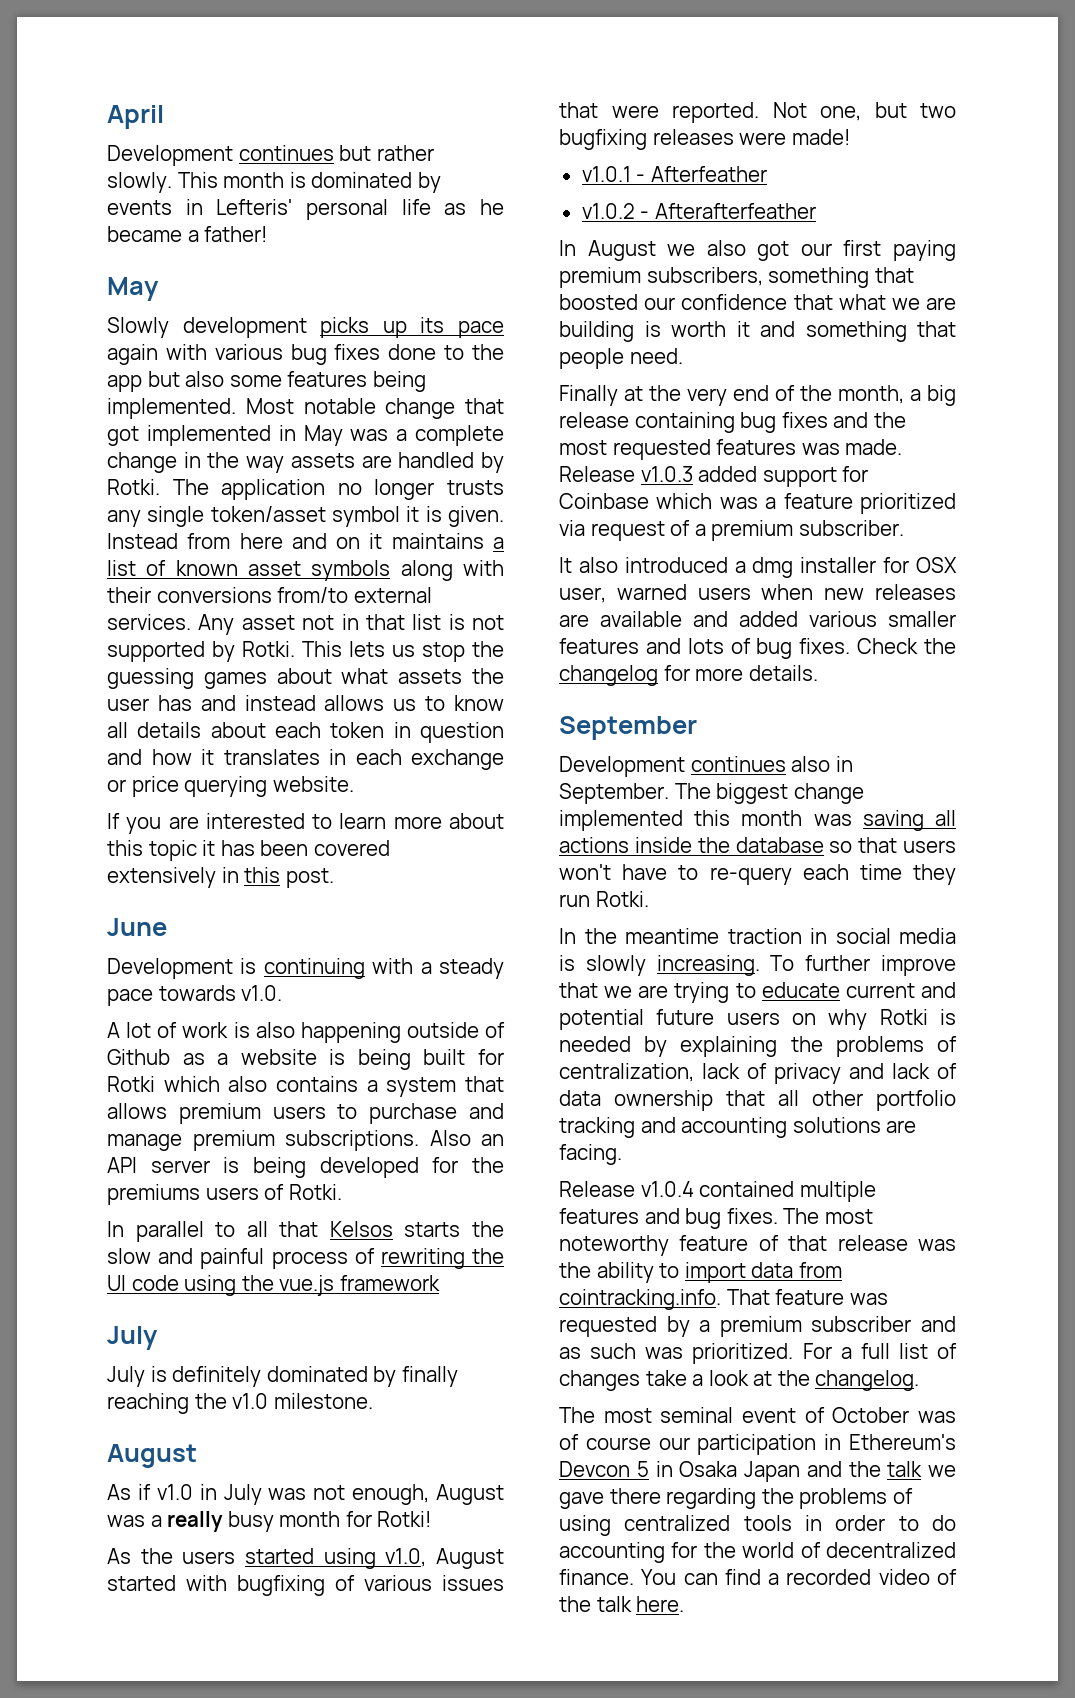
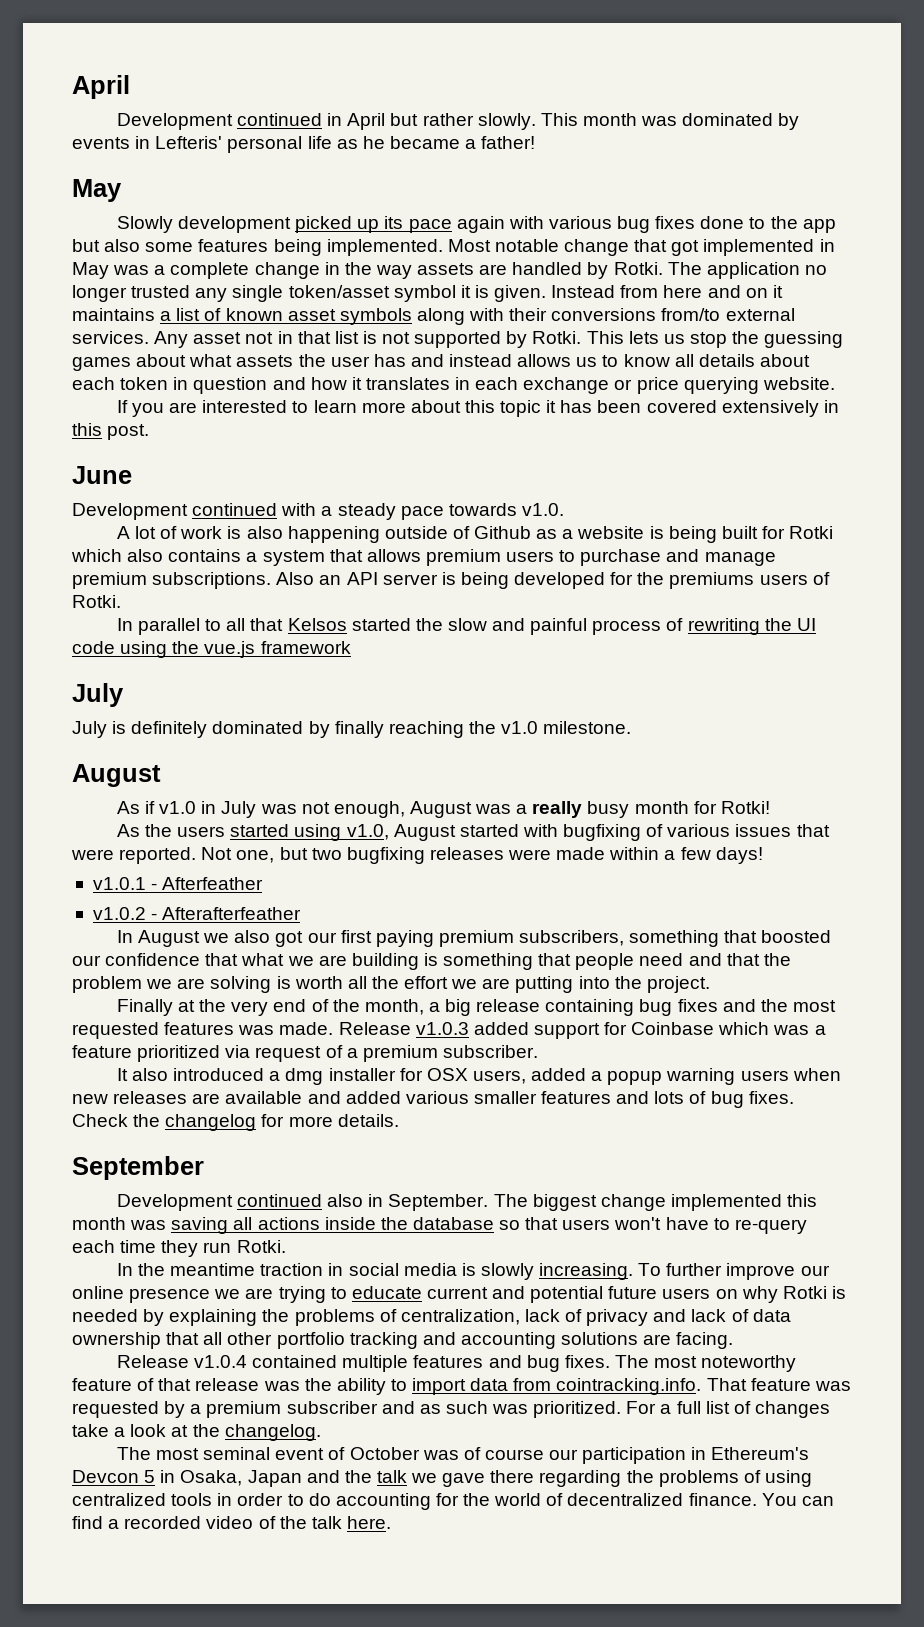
- Development continues but rather slowly.
+ Development continued in April but rather slowly.
- This month is dominated by events in Lefteris' personal life as he became a father!
+ This month was dominated by events in Lefteris' personal life as he became a father!
- Slowly development picks up its pace again with various bug fixes done to the app but also some features being implemented.
+ Slowly development picked up its pace again with various bug fixes done to the app but also some features being implemented.
- The application no longer trusts any single token/asset symbol it is given.
+ The application no longer trusted any single token/asset symbol it is given.
- Development is continuing with a steady pace towards v1.0.
+ Development continued with a steady pace towards v1.0.
- In parallel to all that Kelsos starts the slow and painful process of rewriting the UI code using the vue.js framework
+ In parallel to all that Kelsos started the slow and painful process of rewriting the UI code using the vue.js framework
- Not one, but two bugfixing releases were made!
+ Not one, but two bugfixing releases were made within a few days!
- In August we also got our first paying premium subscribers, something that boosted our confidence that what we are building is worth it and something that people need.
+ In August we also got our first paying premium subscribers, something that boosted our confidence that what we are building is something that people need and that the problem we are solving is worth all the effort we are putting into the project.
- It also introduced a dmg installer for OSX user, warned users when new releases are available and added various smaller features and lots of bug fixes.
+ It also introduced a dmg installer for OSX users, added a popup warning users when new releases are available and added various smaller features and lots of bug fixes.
- Development continues also in September.
+ Development continued also in September.
- To further improve that we are trying to educate current and potential future users on why Rotki is needed by explaining the problems of centralization, lack of privacy and lack of data ownership that all other portfolio tracking and accounting solutions are facing.
+ To further improve our online presence we are trying to educate current and potential future users on why Rotki is needed by explaining the problems of centralization, lack of privacy and lack of data ownership that all other portfolio tracking and accounting solutions are facing.
- The most seminal event of October was of course our participation in Ethereum's Devcon 5 in Osaka Japan and the talk we gave there regarding the problems of using centralized tools in order to do accounting for the world of decentralized finance.
+ The most seminal event of October was of course our participation in Ethereum's Devcon 5 in Osaka, Japan and the talk we gave there regarding the problems of using centralized tools in order to do accounting for the world of decentralized finance.

